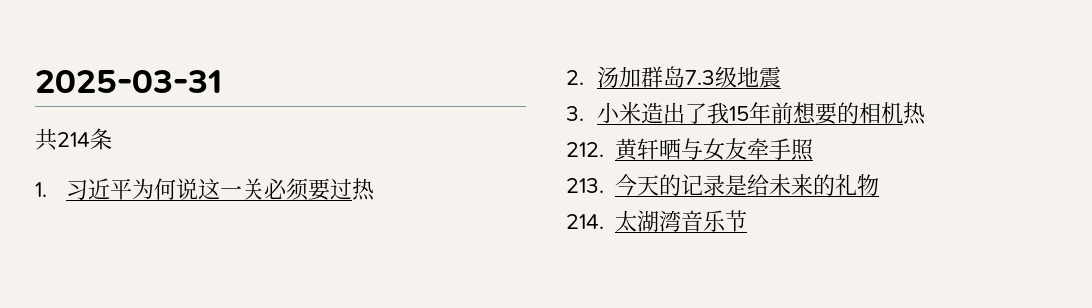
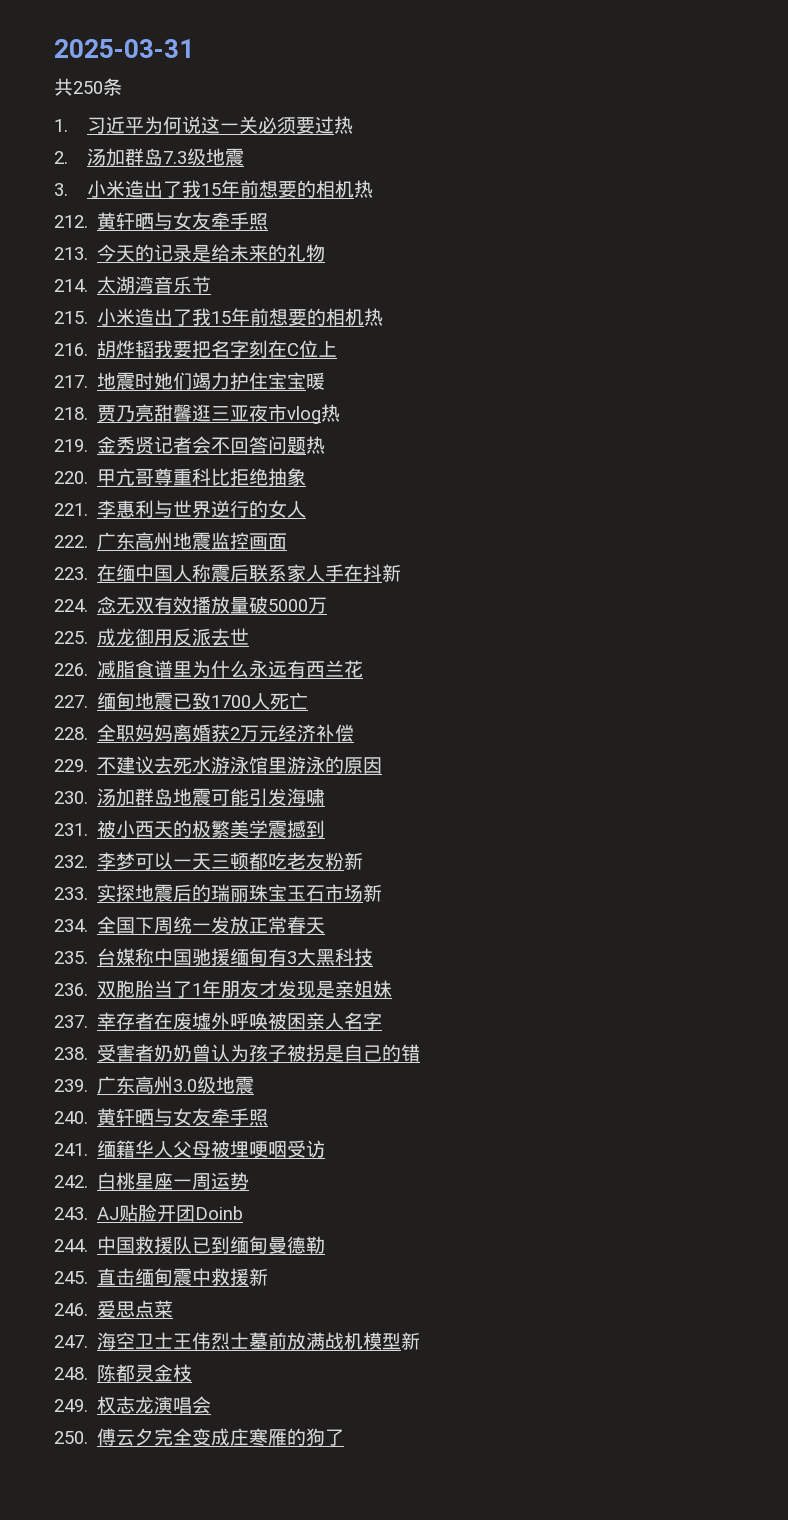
- 共214条
+ 共250条
+ 215.小米造出了我15年前想要的相机热
+ 216.胡烨韬我要把名字刻在C位上
+ 217.地震时她们竭力护住宝宝暖
+ 218.贾乃亮甜馨逛三亚夜市vlog热
+ 219.金秀贤记者会不回答问题热
+ 220.甲亢哥尊重科比拒绝抽象
+ 221.李惠利与世界逆行的女人
+ 222.广东高州地震监控画面
+ 223.在缅中国人称震后联系家人手在抖新
+ 224.念无双有效播放量破5000万
+ 225.成龙御用反派去世
+ 226.减脂食谱里为什么永远有西兰花
+ 227.缅甸地震已致1700人死亡
+ 228.全职妈妈离婚获2万元经济补偿
+ 229.不建议去死水游泳馆里游泳的原因
+ 230.汤加群岛地震可能引发海啸
+ 231.被小西天的极繁美学震撼到
+ 232.李梦可以一天三顿都吃老友粉新
+ 233.实探地震后的瑞丽珠宝玉石市场新
+ 234.全国下周统一发放正常春天
+ 235.台媒称中国驰援缅甸有3大黑科技
+ 236.双胞胎当了1年朋友才发现是亲姐妹
+ 237.幸存者在废墟外呼唤被困亲人名字
+ 238.受害者奶奶曾认为孩子被拐是自己的错
+ 239.广东高州3.0级地震
+ 240.黄轩晒与女友牵手照
+ 241.缅籍华人父母被埋哽咽受访
+ 242.白桃星座一周运势
+ 243. AJ贴脸开团Doinb
+ 244.中国救援队已到缅甸曼德勒
+ 245.直击缅甸震中救援新
+ 246.爱思点菜
+ 247.海空卫士王伟烈士墓前放满战机模型新
+ 248.陈都灵金枝
+ 249.权志龙演唱会
+ 250.傅云夕完全变成庄寒雁的狗了

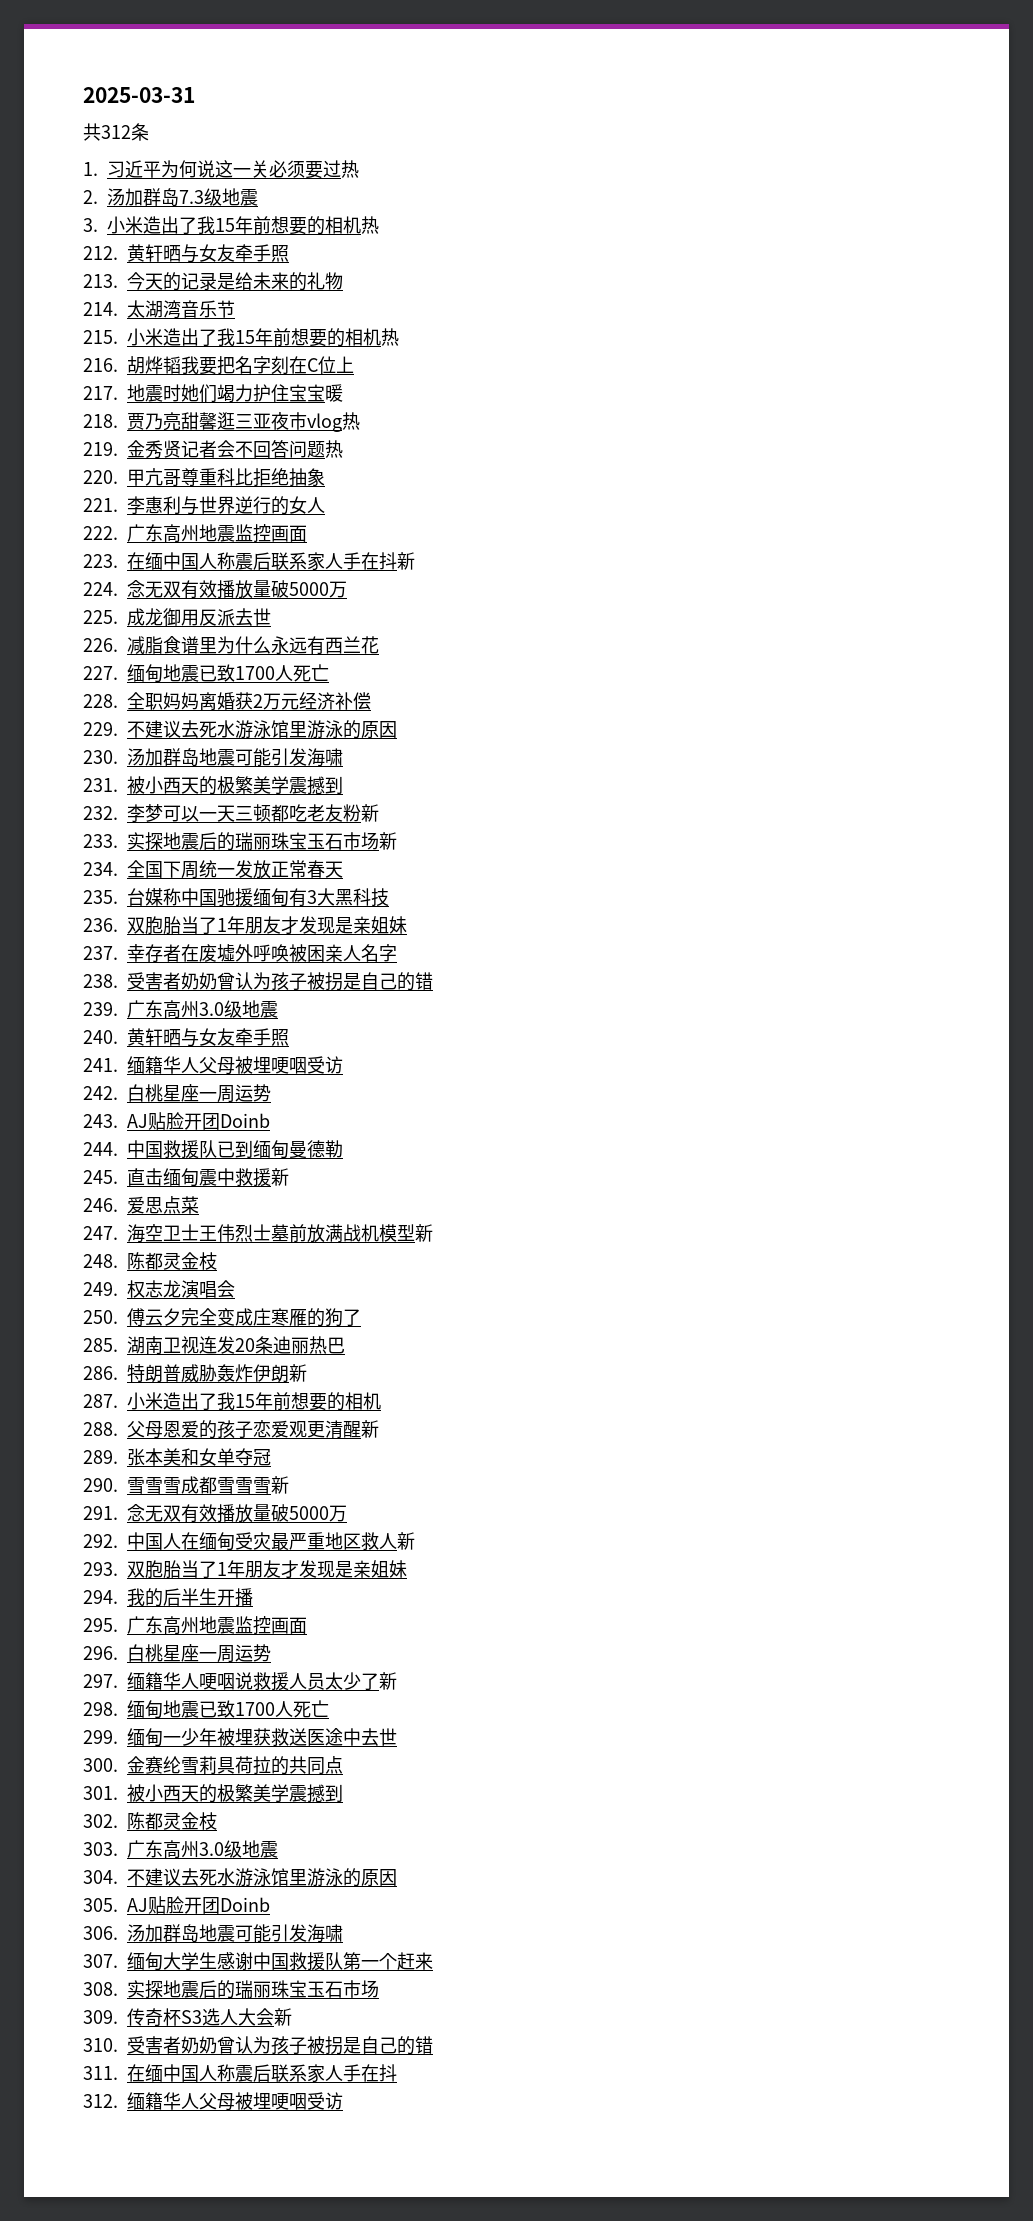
- 共250条
+ 共312条
+ 285.湖南卫视连发20条迪丽热巴
+ 286.特朗普威胁轰炸伊朗新
+ 287.小米造出了我15年前想要的相机
+ 288.父母恩爱的孩子恋爱观更清醒新
+ 289.张本美和女单夺冠
+ 290.雪雪雪成都雪雪雪新
+ 291.念无双有效播放量破5000万
+ 292.中国人在缅甸受灾最严重地区救人新
+ 293.双胞胎当了1年朋友才发现是亲姐妹
+ 294.我的后半生开播
+ 295.广东高州地震监控画面
+ 296.白桃星座一周运势
+ 297.缅籍华人哽咽说救援人员太少了新
+ 298.缅甸地震已致1700人死亡
+ 299.缅甸一少年被埋获救送医途中去世
+ 300.金赛纶雪莉具荷拉的共同点
+ 301.被小西天的极繁美学震撼到
+ 302.陈都灵金枝
+ 303.广东高州3.0级地震
+ 304.不建议去死水游泳馆里游泳的原因
+ 305. AJ贴脸开团Doinb
+ 306.汤加群岛地震可能引发海啸
+ 307.缅甸大学生感谢中国救援队第一个赶来
+ 308.实探地震后的瑞丽珠宝玉石市场
+ 309.传奇杯S3选人大会新
+ 310.受害者奶奶曾认为孩子被拐是自己的错
+ 311.在缅中国人称震后联系家人手在抖
+ 312.缅籍华人父母被埋哽咽受访

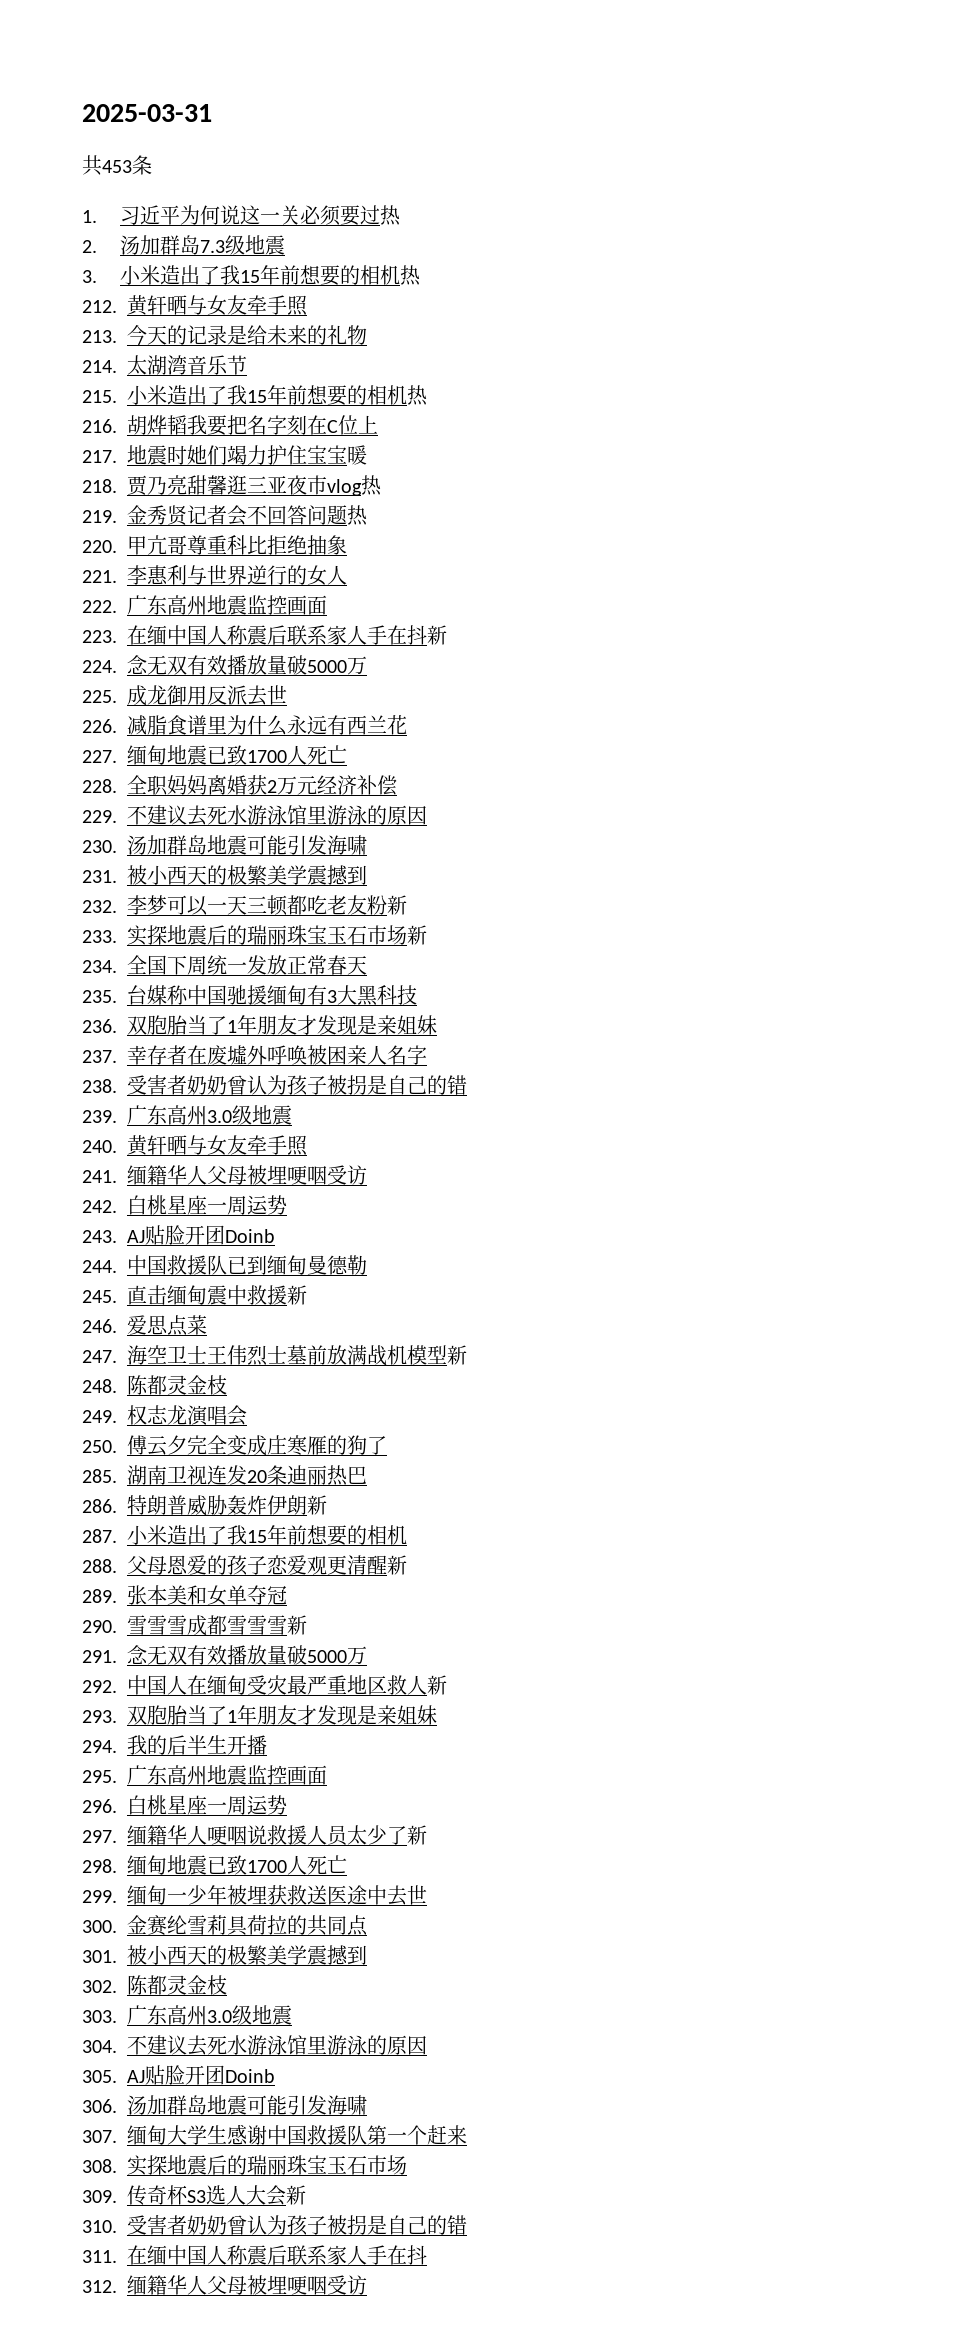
- 共312条
+ 共453条

